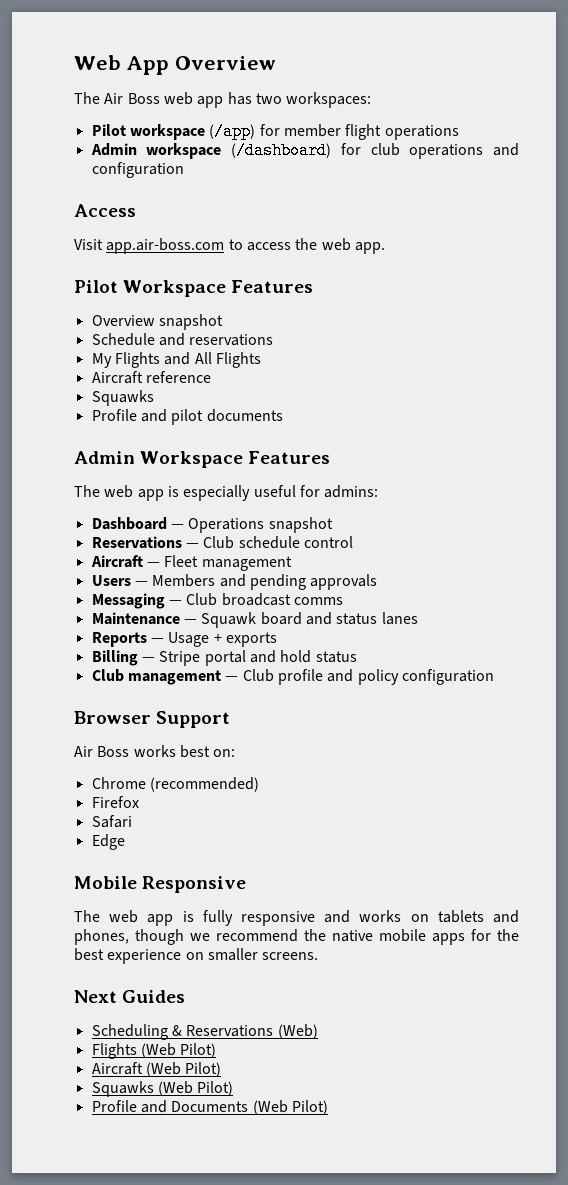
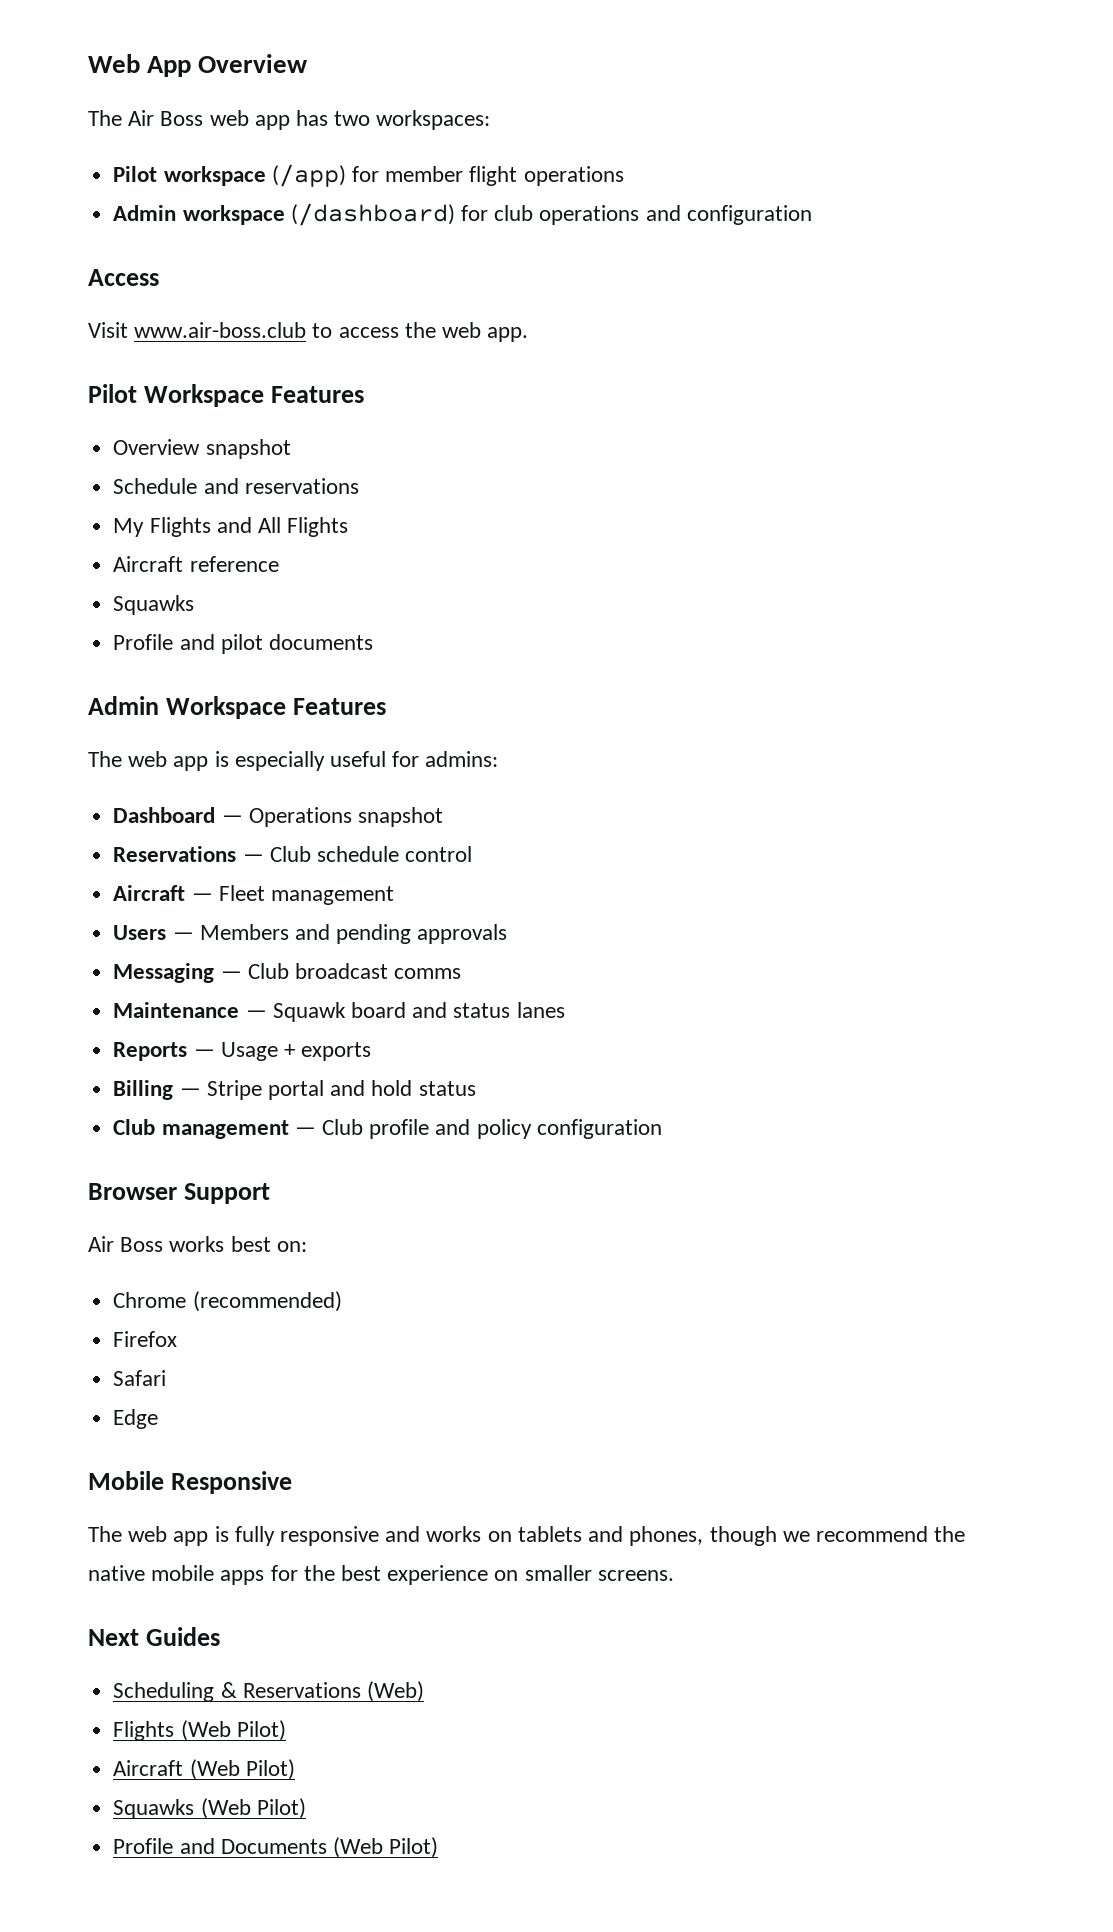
- Visit app.air-boss.com to access the web app.
+ Visit www.air-boss.club to access the web app.

